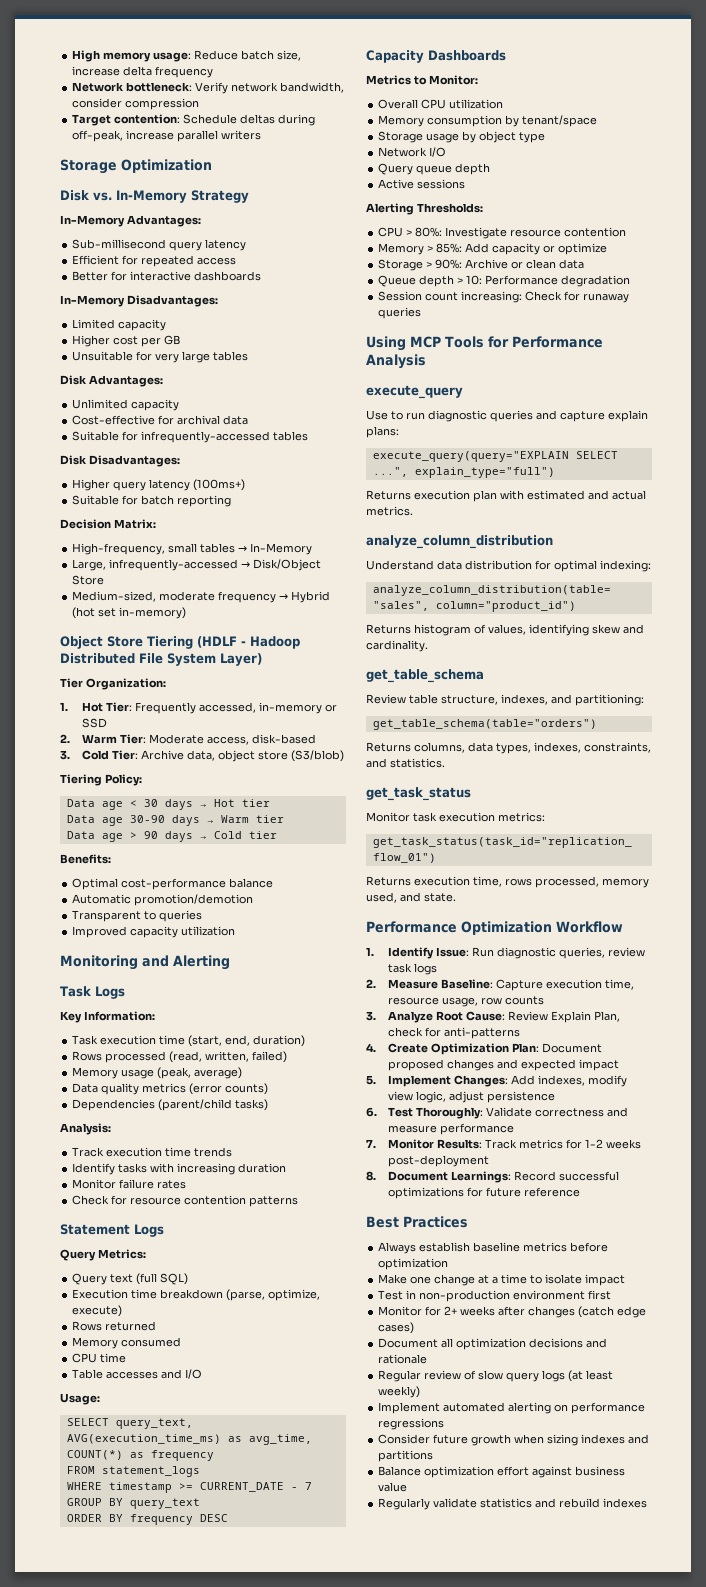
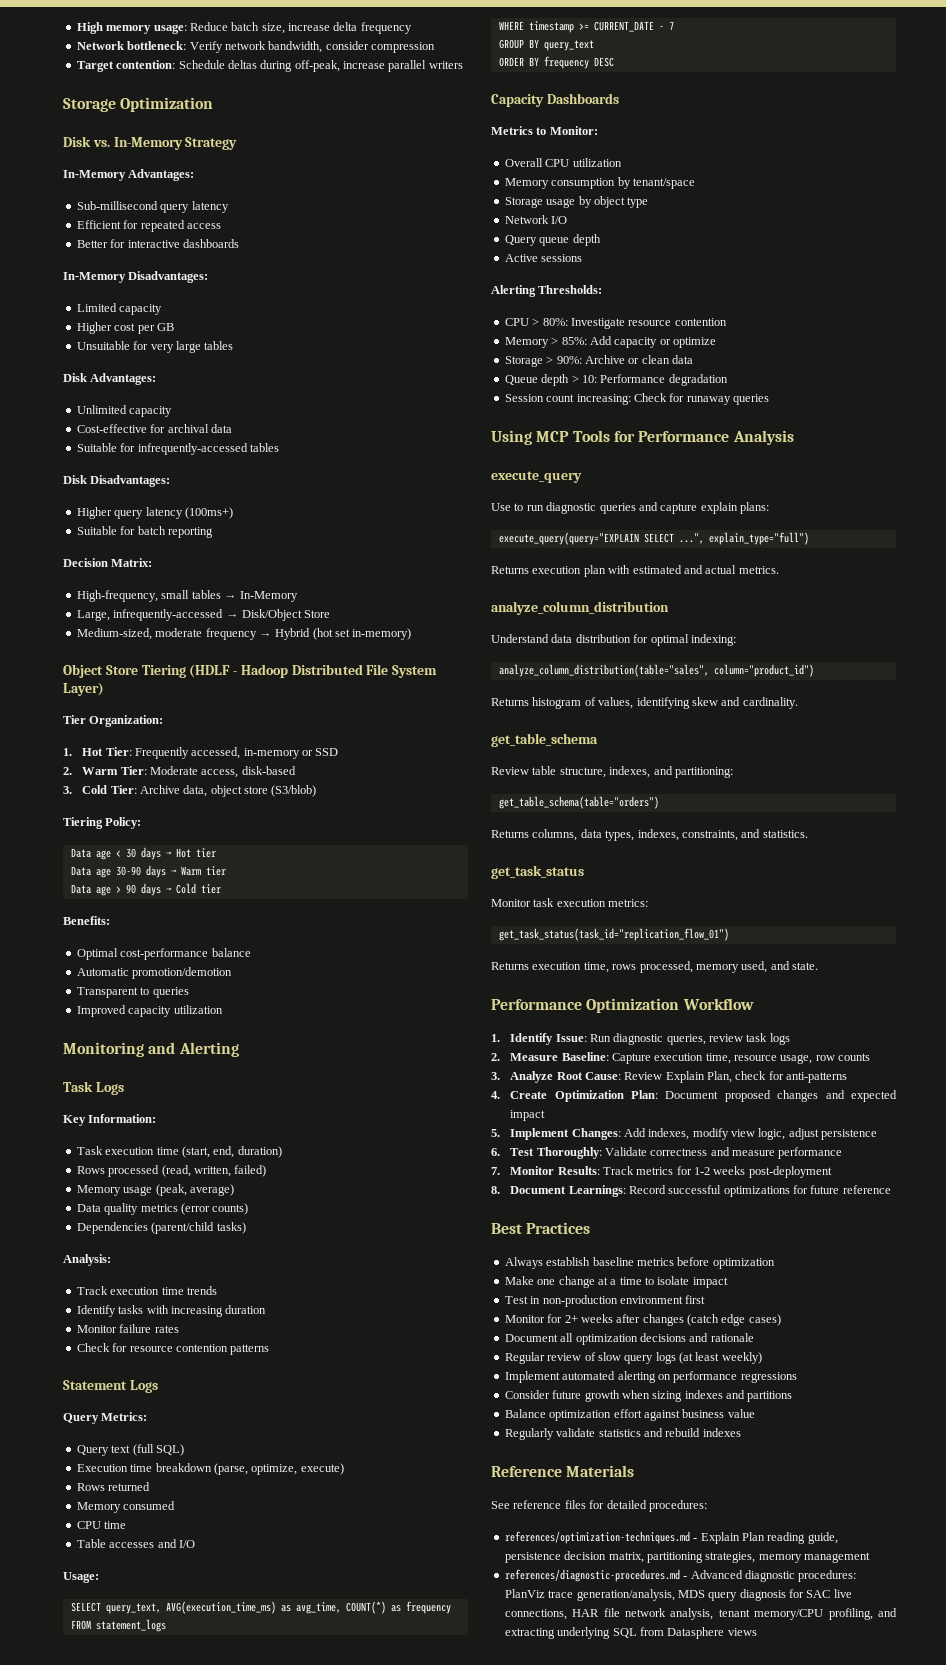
+ Reference Materials
+ See reference files for detailed procedures:
+ references/optimization-techniques.md - Explain Plan reading guide, persistence decision matrix, partitioning strategies, memory management
+ references/diagnostic-procedures.md - Advanced diagnostic procedures: PlanViz trace generation/analysis, MDS query diagnosis for SAC live connections, HAR file network analysis, tenant memory/CPU profiling, and extracting underlying SQL from Datasphere views

